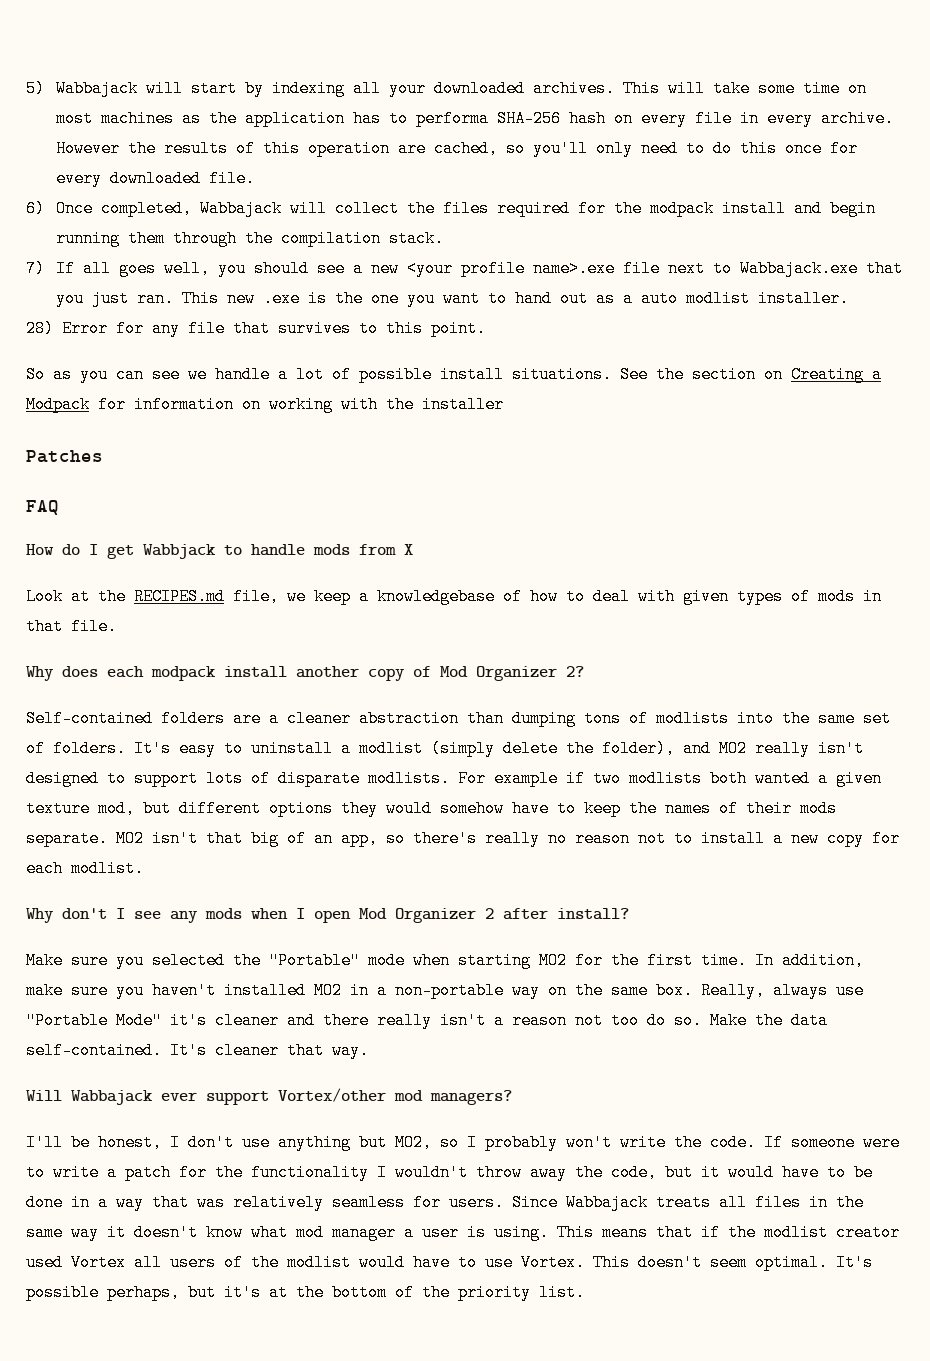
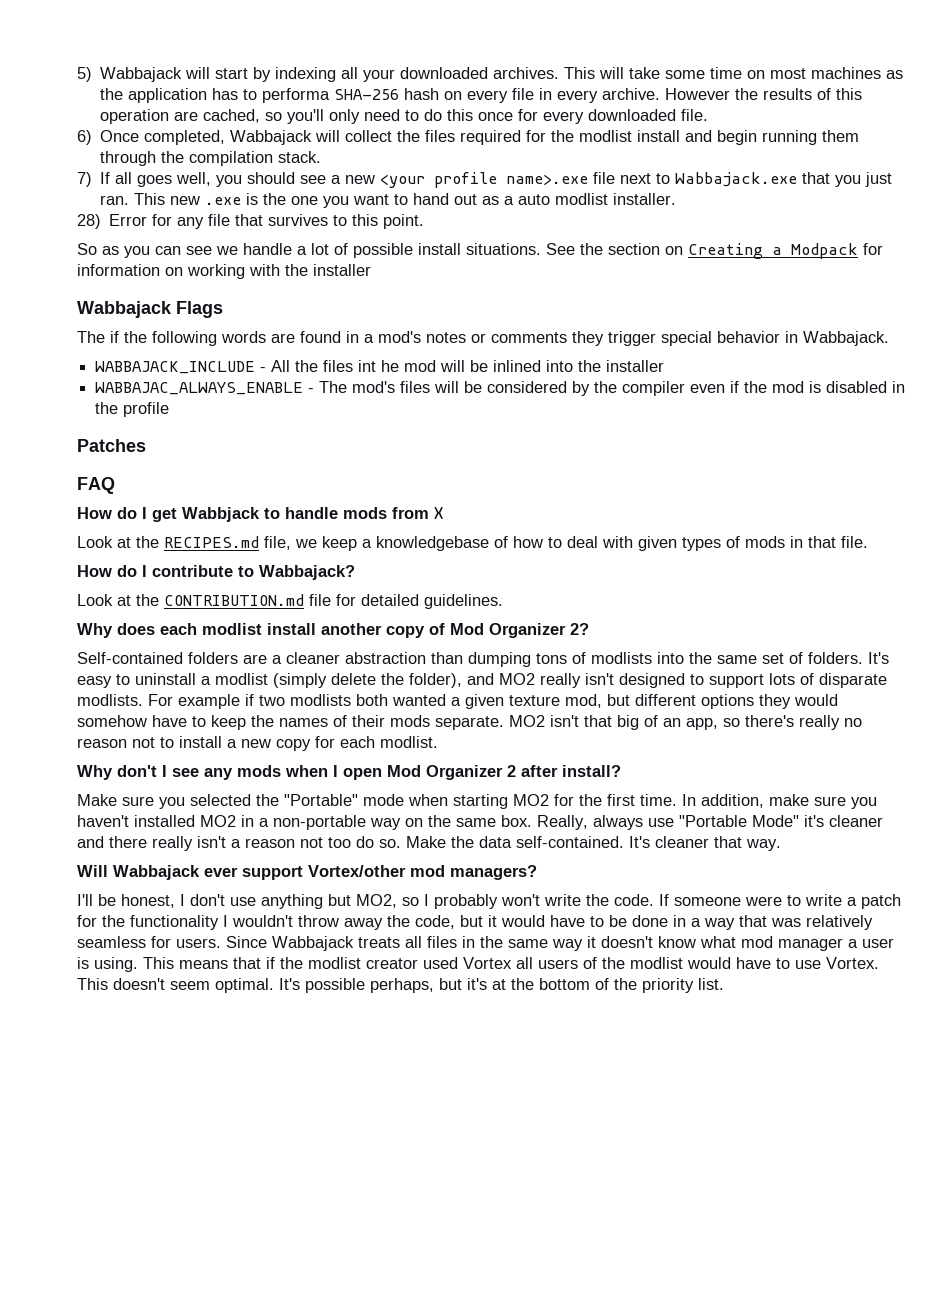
- 6) Once completed, Wabbajack will collect the files required for the modpack install and begin running them through the compilation stack.
+ 6) Once completed, Wabbajack will collect the files required for the modlist install and begin running them through the compilation stack.
+ Wabbajack Flags
+ The if the following words are found in a mod's notes or comments they trigger special behavior in Wabbajack.
+ WABBAJACK_INCLUDE - All the files int he mod will be inlined into the installer
+ WABBAJAC_ALWAYS_ENABLE - The mod's files will be considered by the compiler even if the mod is disabled in the profile
+ How do I contribute to Wabbajack?
+ Look at the CONTRIBUTION.md file for detailed guidelines.
- Why does each modpack install another copy of Mod Organizer 2?
+ Why does each modlist install another copy of Mod Organizer 2?

